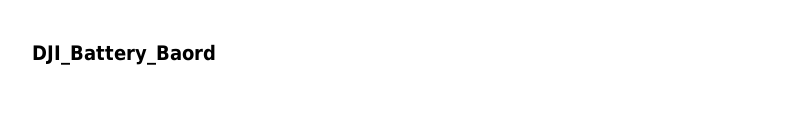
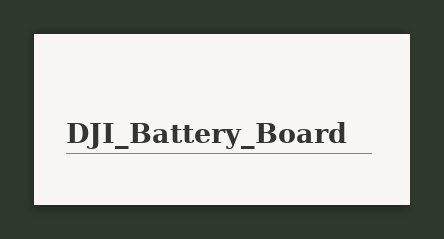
- DJI_Battery_Baord
+ DJI_Battery_Board

